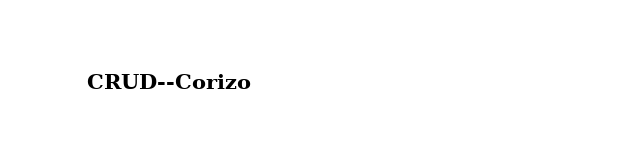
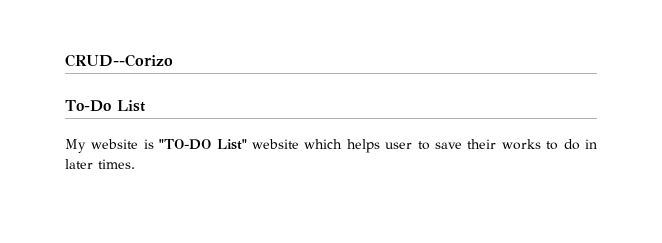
+ To-Do List
+ My website is "TO-DO List" website which helps user to save their works to do in later times.

